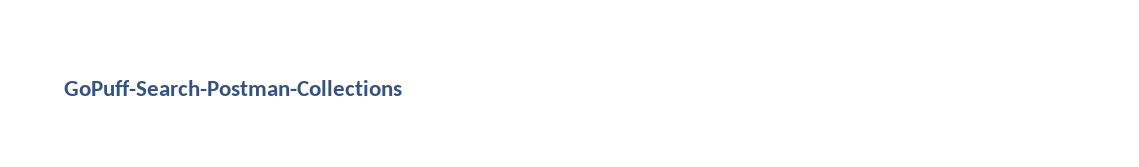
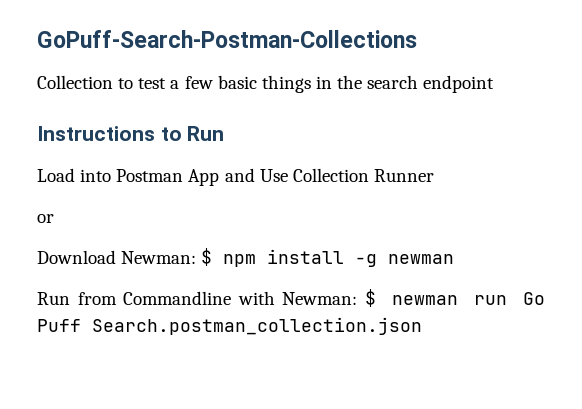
+ Collection to test a few basic things in the search endpoint
+ Instructions to Run
+ Load into Postman App and Use Collection Runner
+ or
+ Download Newman: $ npm install -g newman
+ Run from Commandline with Newman: $ newman run Go Puff Search.postman_collection.json

